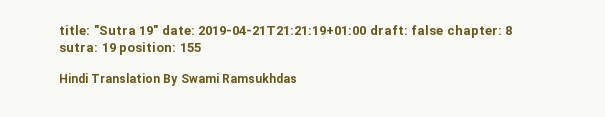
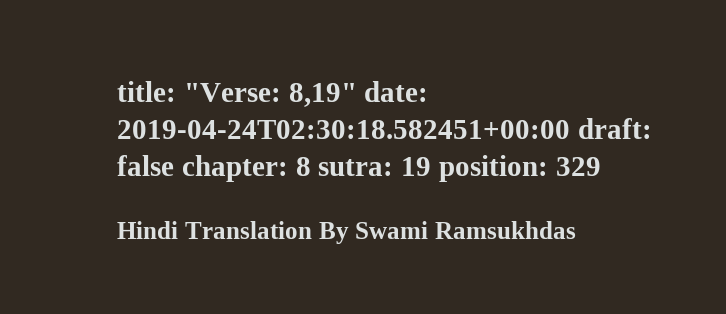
- title: "Sutra 19" date: 2019-04-21T21:21:19+01:00 draft: false chapter: 8 sutra: 19 position: 155
+ title: "Verse: 8,19" date: 2019-04-24T02:30:18.582451+00:00 draft: false chapter: 8 sutra: 19 position: 329

